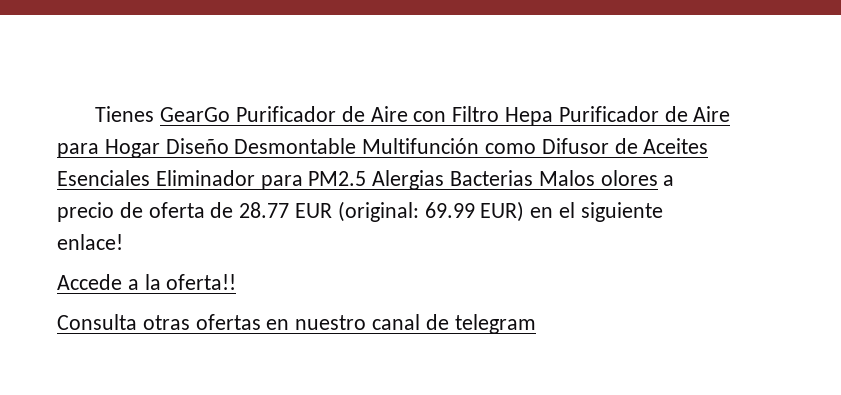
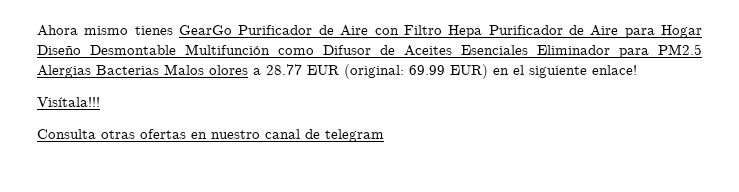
- Tienes GearGo Purificador de Aire con Filtro Hepa Purificador de Aire para Hogar Diseño Desmontable Multifunción como Difusor de Aceites Esenciales Eliminador para PM2.5 Alergias Bacterias Malos olores a precio de oferta de 28.77 EUR (original: 69.99 EUR) en el siguiente enlace!
+ Ahora mismo tienes GearGo Purificador de Aire con Filtro Hepa Purificador de Aire para Hogar Diseño Desmontable Multifunción como Difusor de Aceites Esenciales Eliminador para PM2.5 Alergias Bacterias Malos olores a 28.77 EUR (original: 69.99 EUR) en el siguiente enlace!
- Accede a la oferta!!
+ Visítala!!!

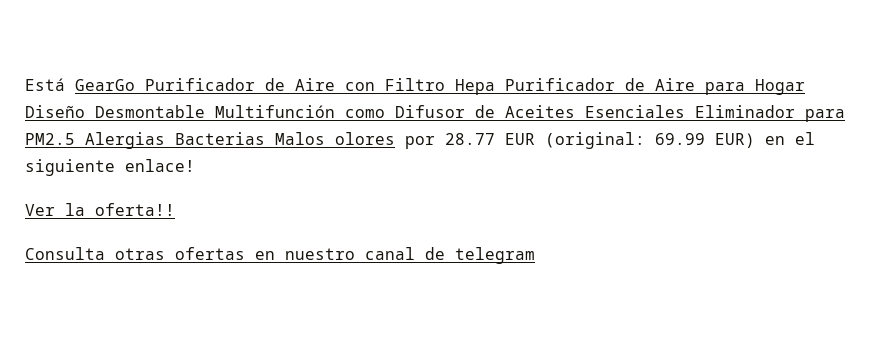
- Ahora mismo tienes GearGo Purificador de Aire con Filtro Hepa Purificador de Aire para Hogar Diseño Desmontable Multifunción como Difusor de Aceites Esenciales Eliminador para PM2.5 Alergias Bacterias Malos olores a 28.77 EUR (original: 69.99 EUR) en el siguiente enlace!
+ Está GearGo Purificador de Aire con Filtro Hepa Purificador de Aire para Hogar Diseño Desmontable Multifunción como Difusor de Aceites Esenciales Eliminador para PM2.5 Alergias Bacterias Malos olores por 28.77 EUR (original: 69.99 EUR) en el siguiente enlace!
- Visítala!!!
+ Ver la oferta!!

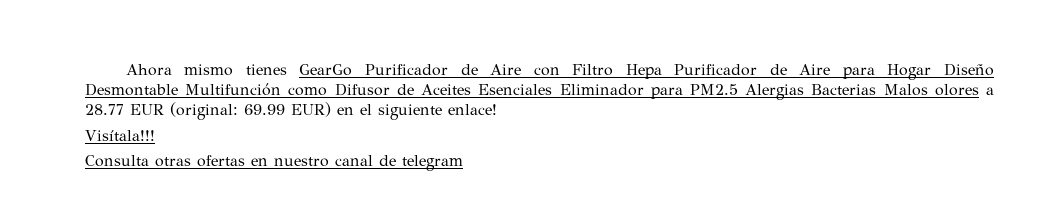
- Está GearGo Purificador de Aire con Filtro Hepa Purificador de Aire para Hogar Diseño Desmontable Multifunción como Difusor de Aceites Esenciales Eliminador para PM2.5 Alergias Bacterias Malos olores por 28.77 EUR (original: 69.99 EUR) en el siguiente enlace!
+ Ahora mismo tienes GearGo Purificador de Aire con Filtro Hepa Purificador de Aire para Hogar Diseño Desmontable Multifunción como Difusor de Aceites Esenciales Eliminador para PM2.5 Alergias Bacterias Malos olores a 28.77 EUR (original: 69.99 EUR) en el siguiente enlace!
- Ver la oferta!!
+ Visítala!!!

